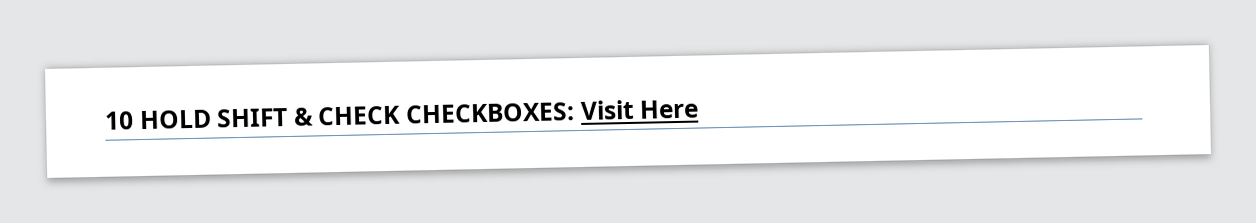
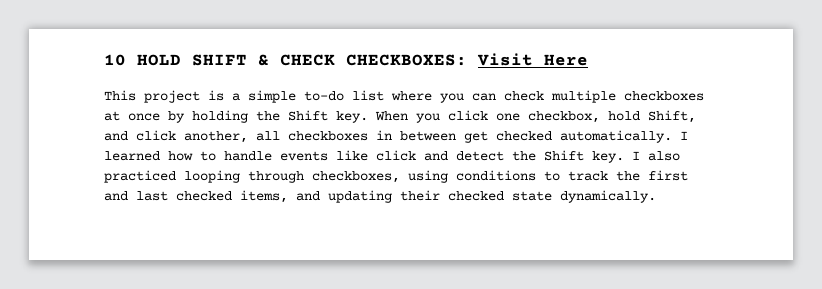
+ This project is a simple to-do list where you can check multiple checkboxes at once by holding the Shift key. When you click one checkbox, hold Shift, and click another, all checkboxes in between get checked automatically. I learned how to handle events like click and detect the Shift key. I also practiced looping through checkboxes, using conditions to track the first and last checked items, and updating their checked state dynamically.

